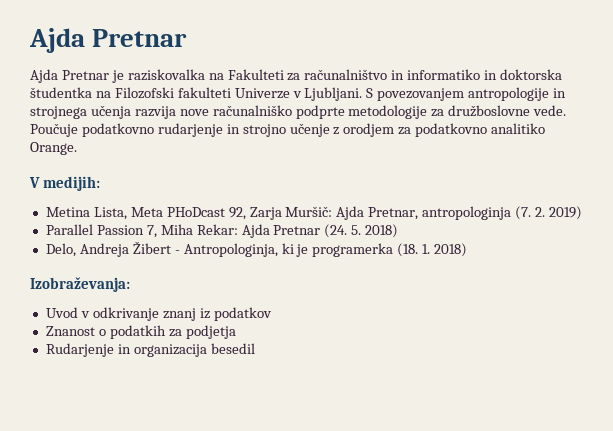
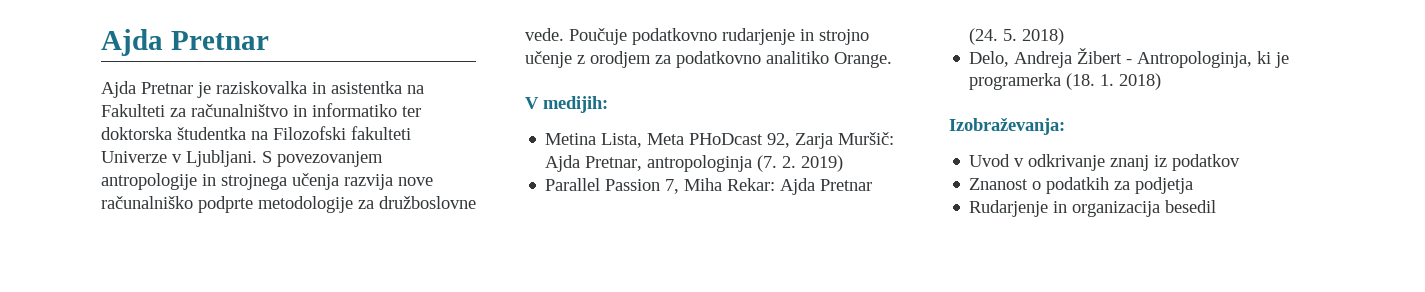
- Ajda Pretnar je raziskovalka na Fakulteti za računalništvo in informatiko in doktorska študentka na Filozofski fakulteti Univerze v Ljubljani.
+ Ajda Pretnar je raziskovalka in asistentka na Fakulteti za računalništvo in informatiko ter doktorska študentka na Filozofski fakulteti Univerze v Ljubljani.

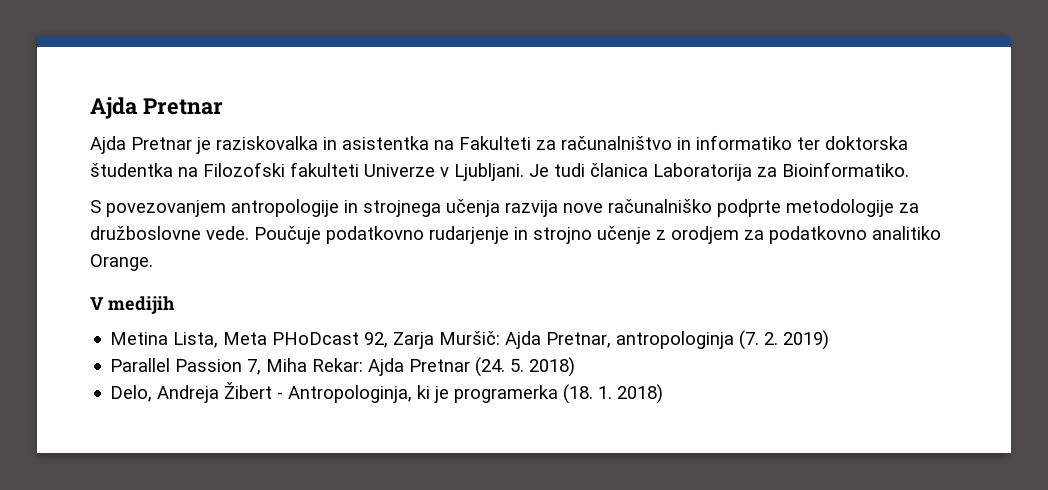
- Ajda Pretnar je raziskovalka in asistentka na Fakulteti za računalništvo in informatiko ter doktorska študentka na Filozofski fakulteti Univerze v Ljubljani. S povezovanjem antropologije in strojnega učenja razvija nove računalniško podprte metodologije za družboslovne vede.
+ Ajda Pretnar je raziskovalka in asistentka na Fakulteti za računalništvo in informatiko ter doktorska študentka na Filozofski fakulteti Univerze v Ljubljani. Je tudi članica Laboratorija za Bioinformatiko.
+ S povezovanjem antropologije in strojnega učenja razvija nove računalniško podprte metodologije za družboslovne vede.
- V medijih:
+ V medijih
- Izobraževanja:
- Uvod v odkrivanje znanj iz podatkov
- Znanost o podatkih za podjetja
- Rudarjenje in organizacija besedil

